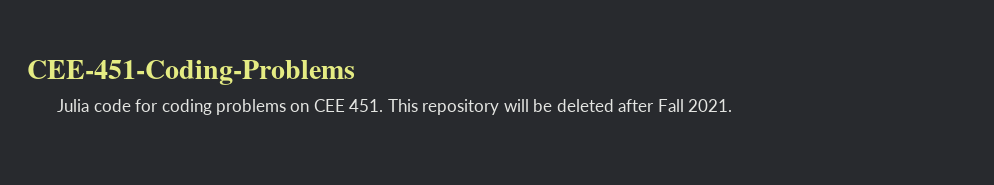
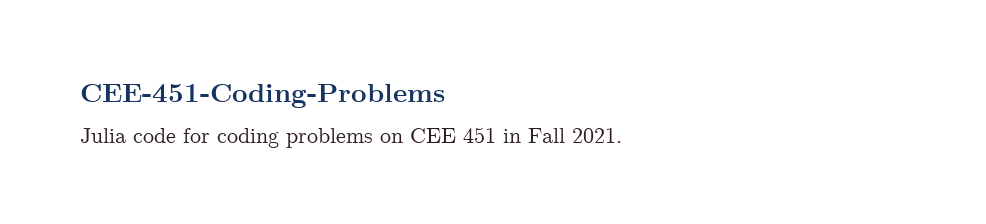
- Julia code for coding problems on CEE 451. This repository will be deleted after Fall 2021.
+ Julia code for coding problems on CEE 451 in Fall 2021.

